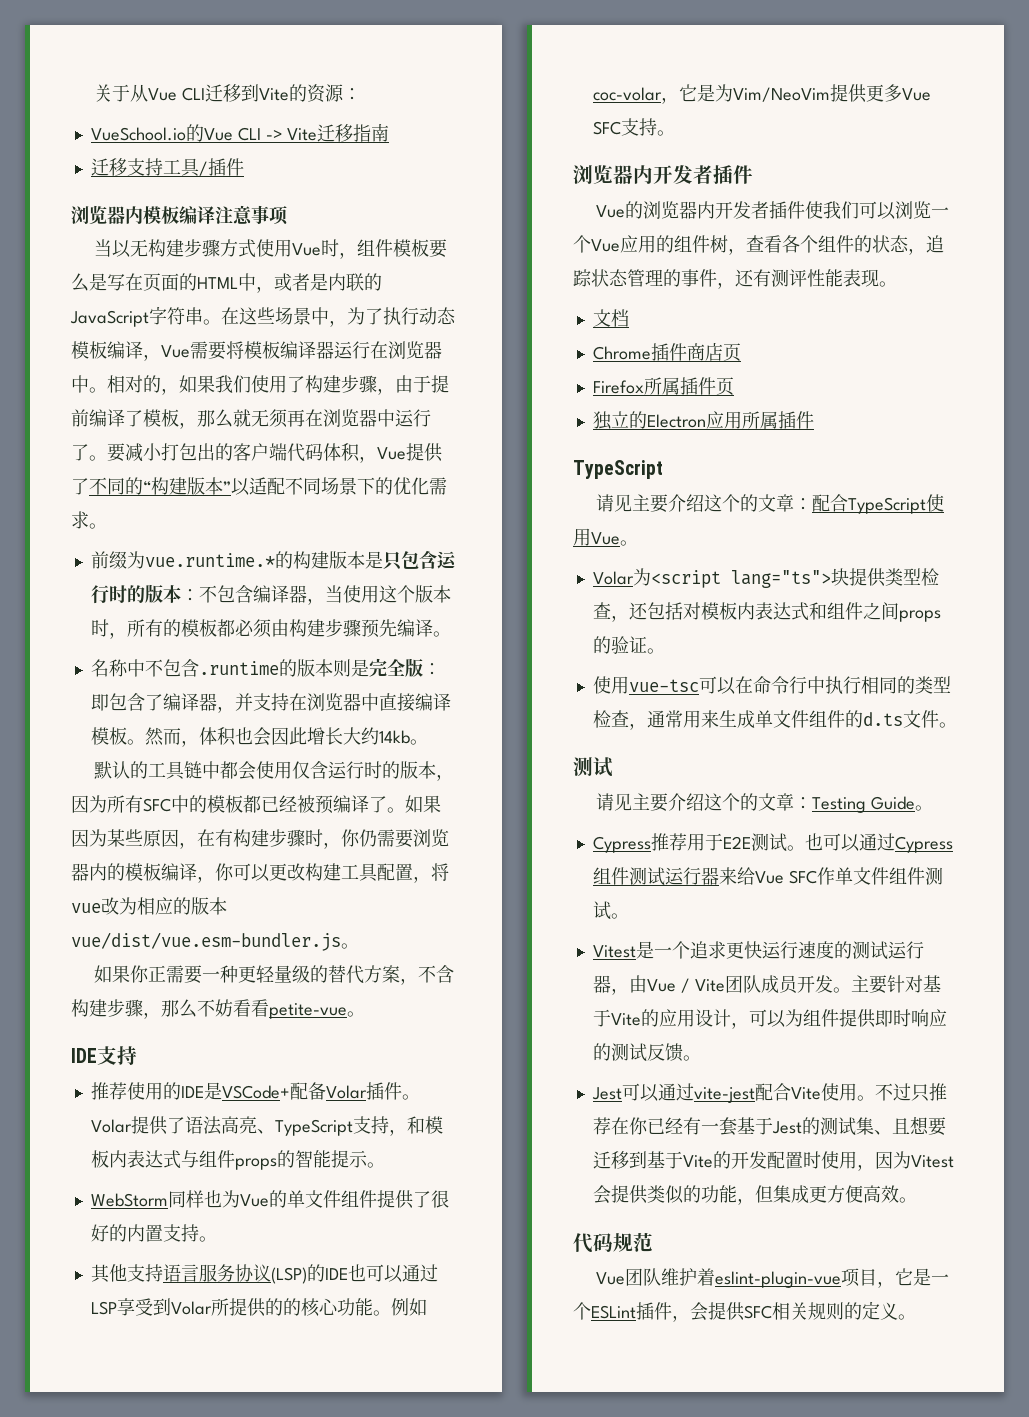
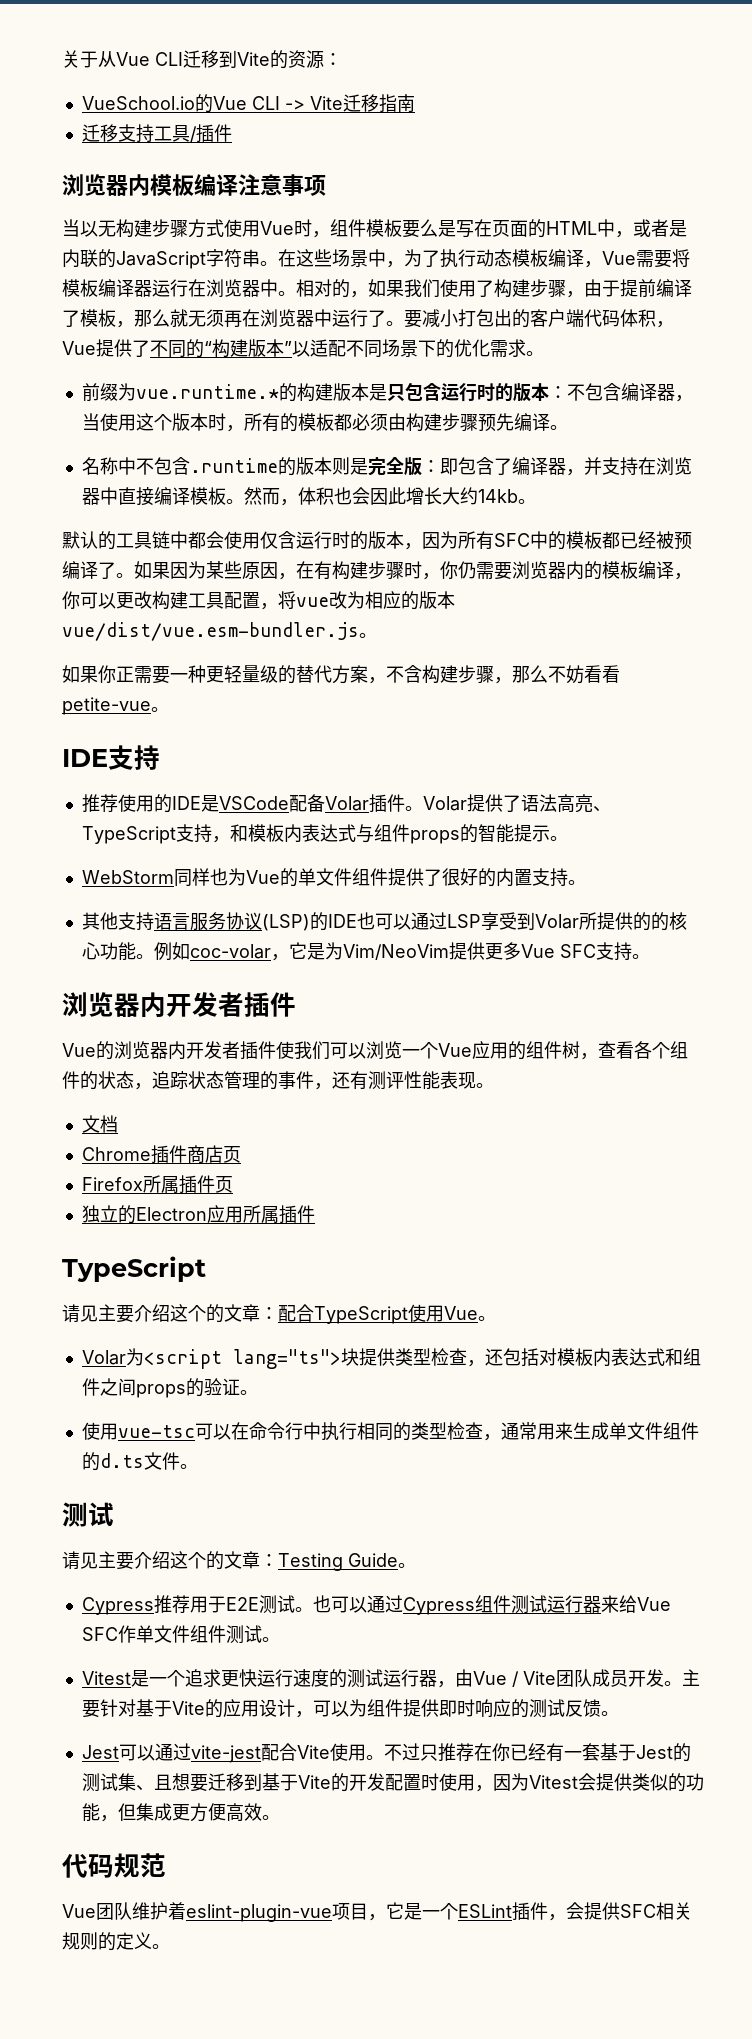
- 推荐使用的IDE是VSCode+配备Volar插件。
+ 推荐使用的IDE是VSCode配备Volar插件。

